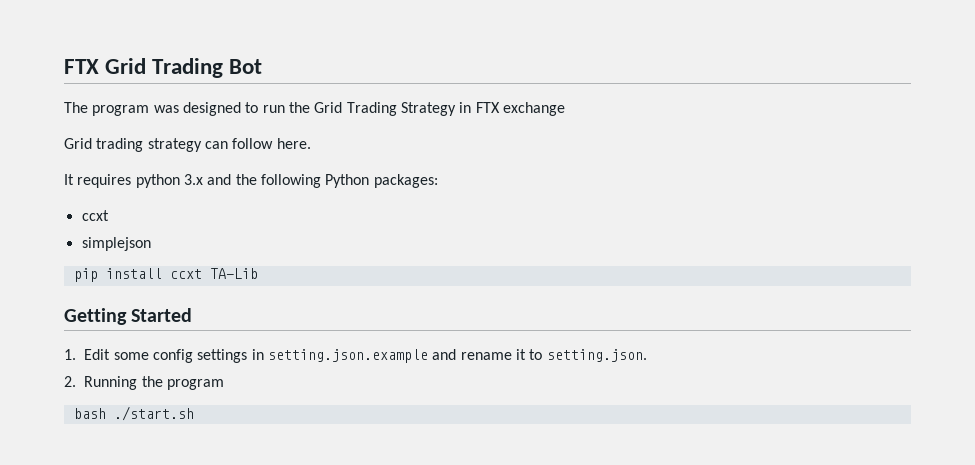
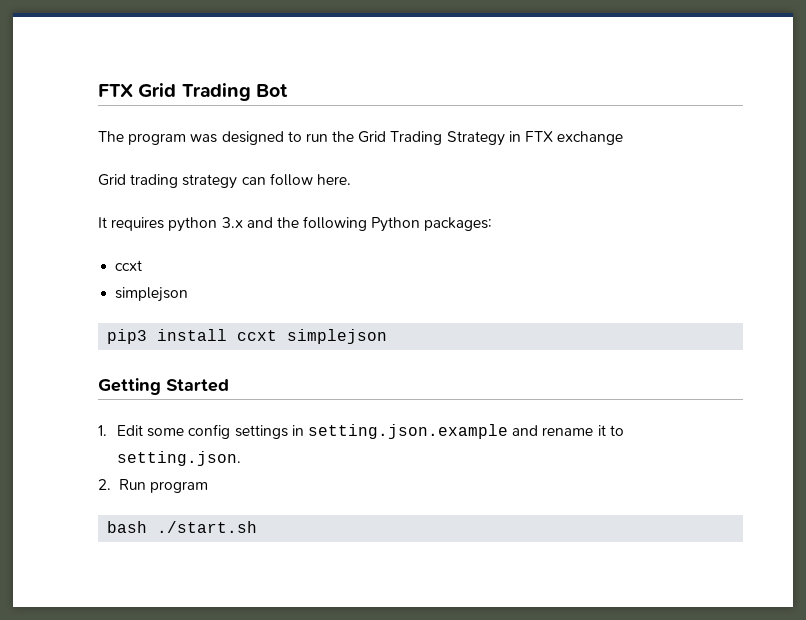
- pip install ccxt TA-Lib
+ pip3 install ccxt simplejson
- 2. Running the program
+ 2. Run program

